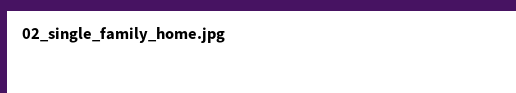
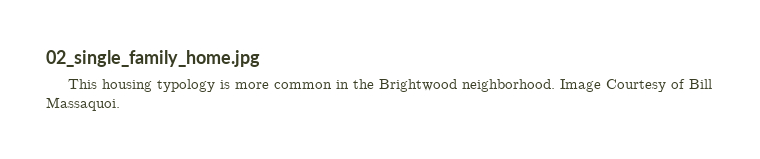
+ This housing typology is more common in the Brightwood neighborhood. Image Courtesy of Bill Massaquoi.

